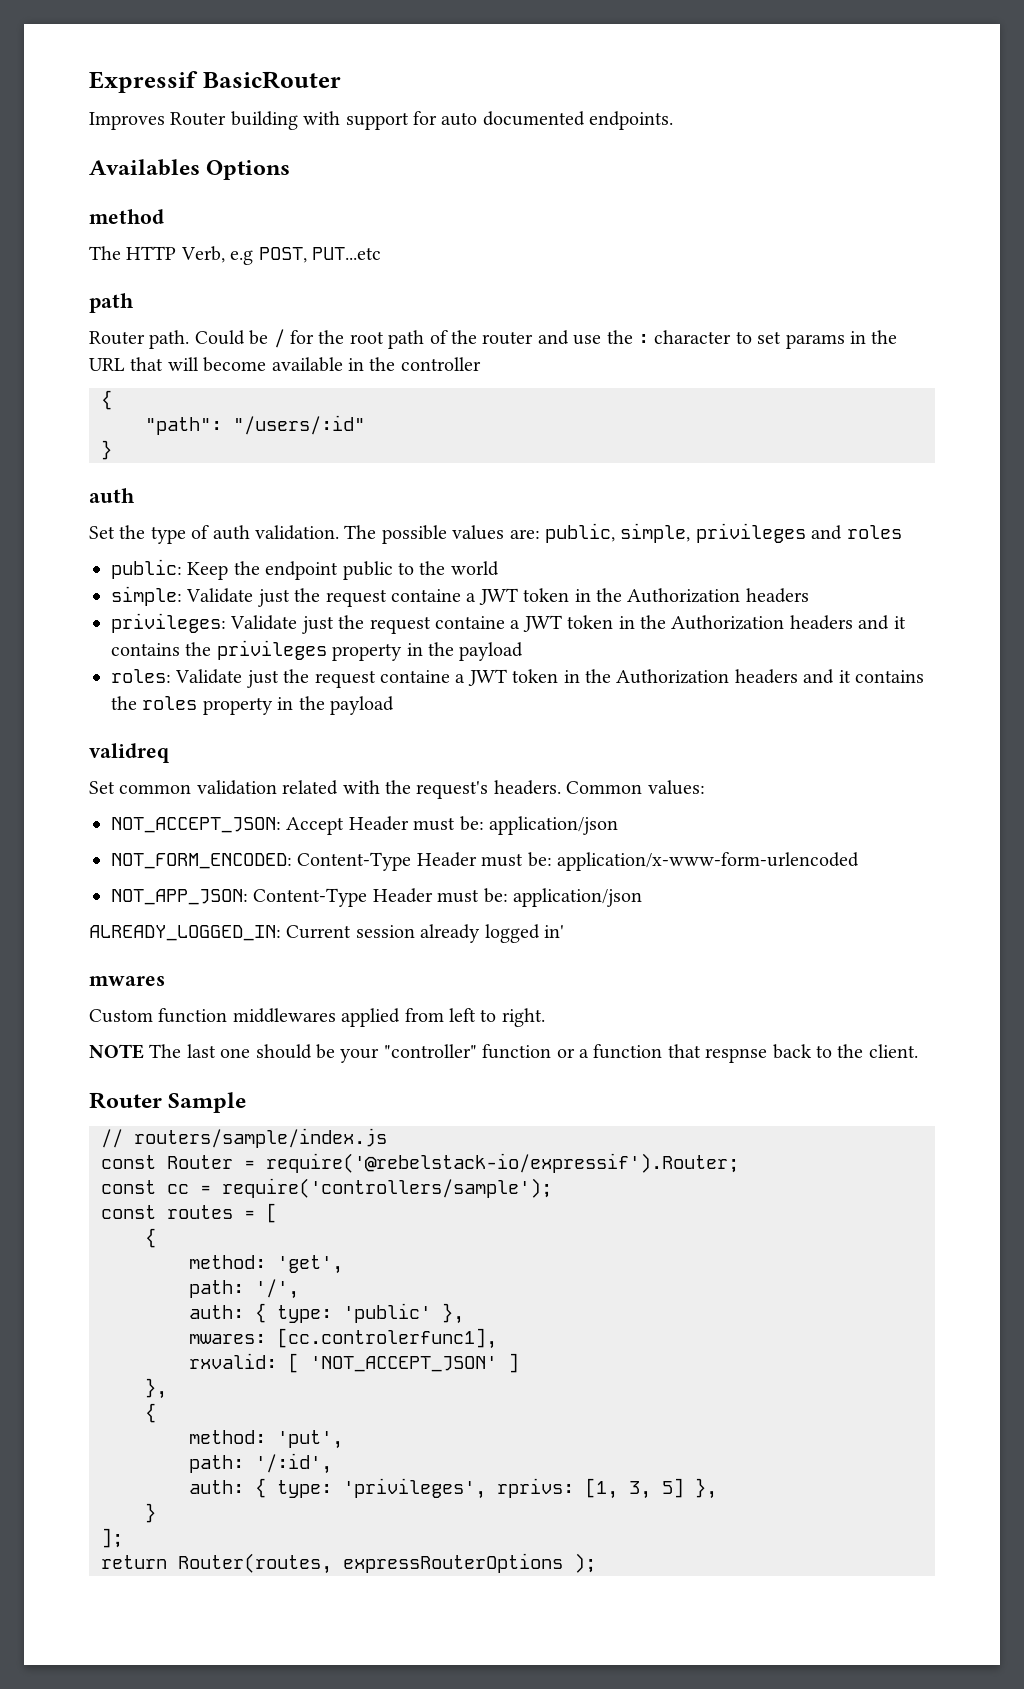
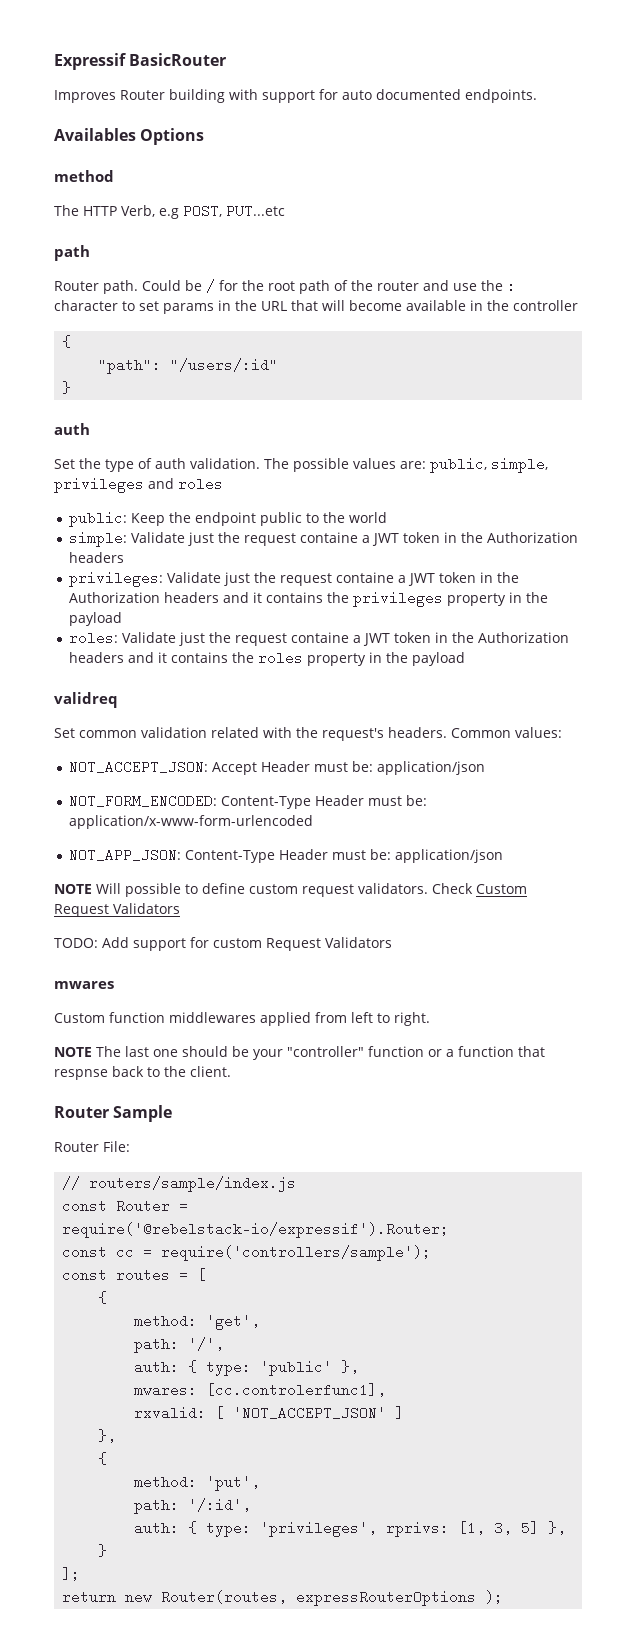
- ALREADY_LOGGED_IN: Current session already logged in'
+ NOTE Will possible to define custom request validators. Check Custom Request Validators
+ TODO: Add support for custom Request Validators
+ Router File:
- return Router(routes, expressRouterOptions );
+ return new Router(routes, expressRouterOptions );

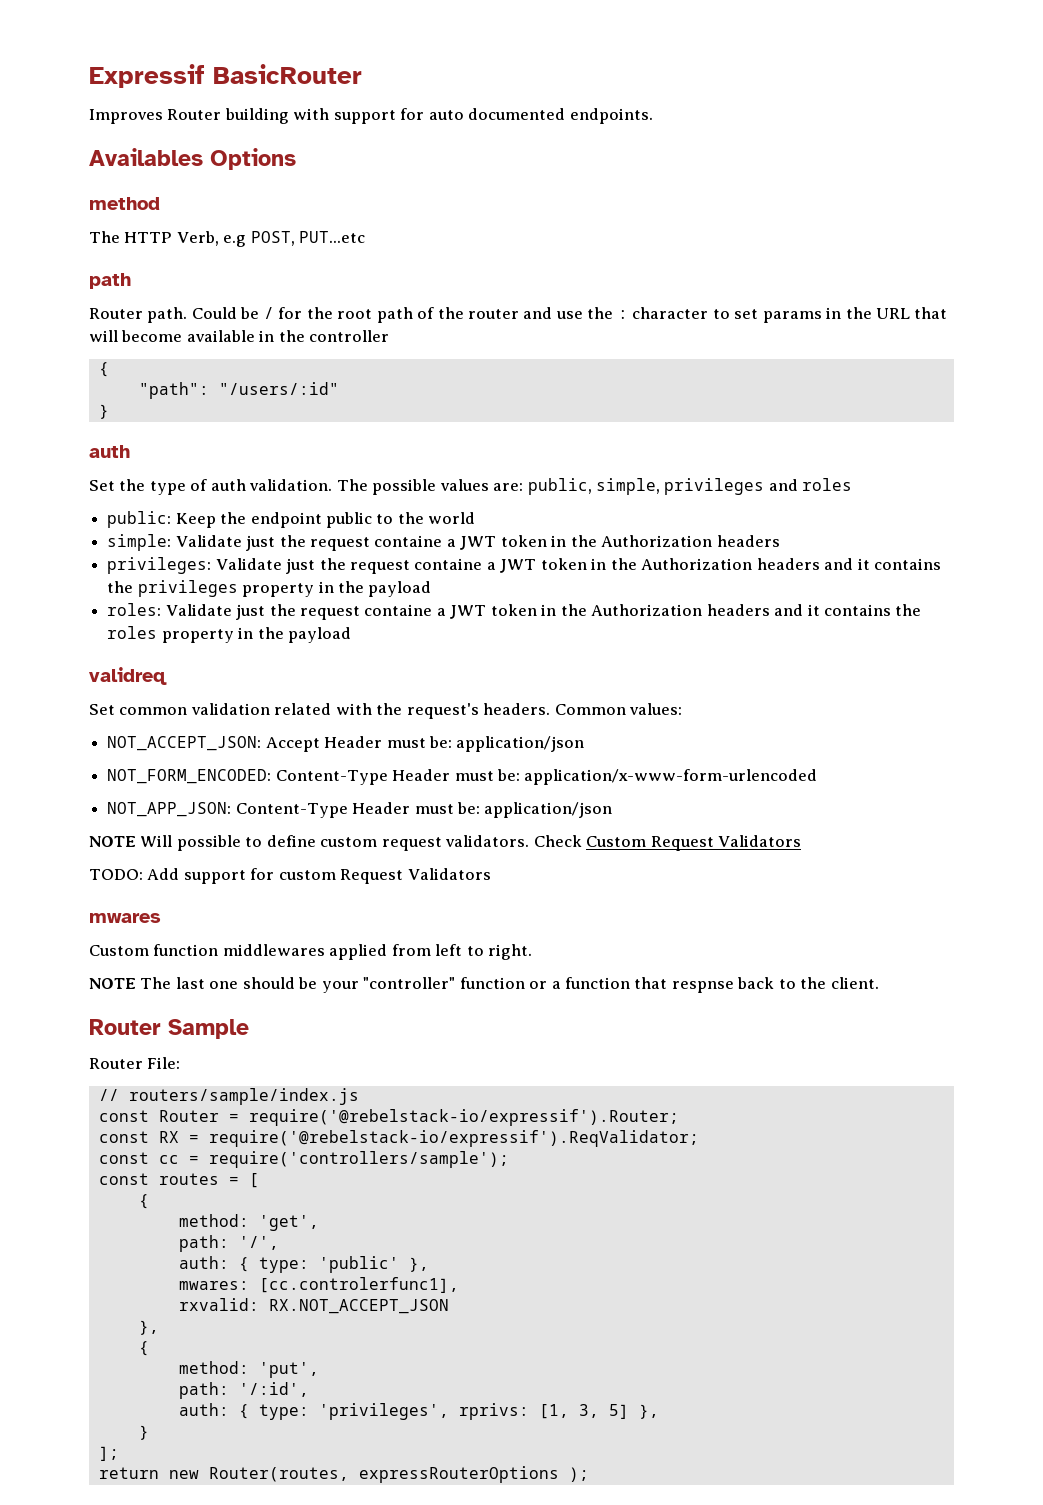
+ const RX = require('@rebelstack-io/expressif').ReqValidator;
- rxvalid: [ 'NOT_ACCEPT_JSON' ]
+ rxvalid: RX.NOT_ACCEPT_JSON

